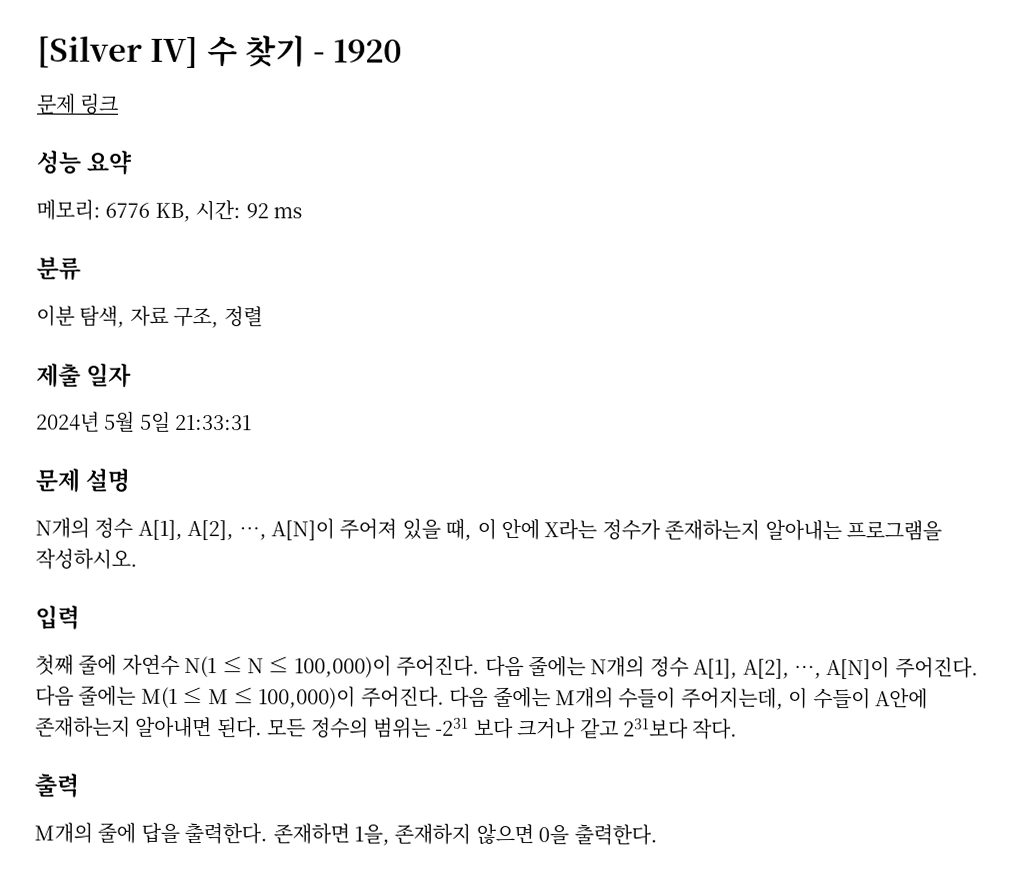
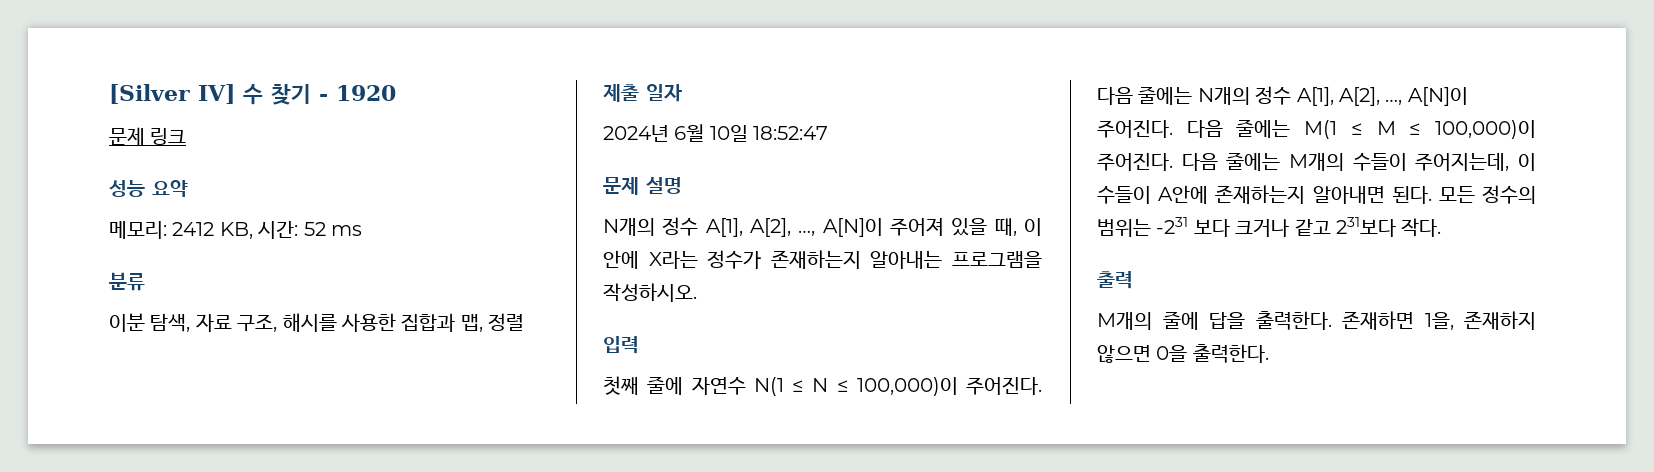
- 메모리: 6776 KB, 시간: 92 ms
+ 메모리: 2412 KB, 시간: 52 ms
- 이분 탐색, 자료 구조, 정렬
+ 이분 탐색, 자료 구조, 해시를 사용한 집합과 맵, 정렬
- 2024년 5월 5일 21:33:31
+ 2024년 6월 10일 18:52:47

